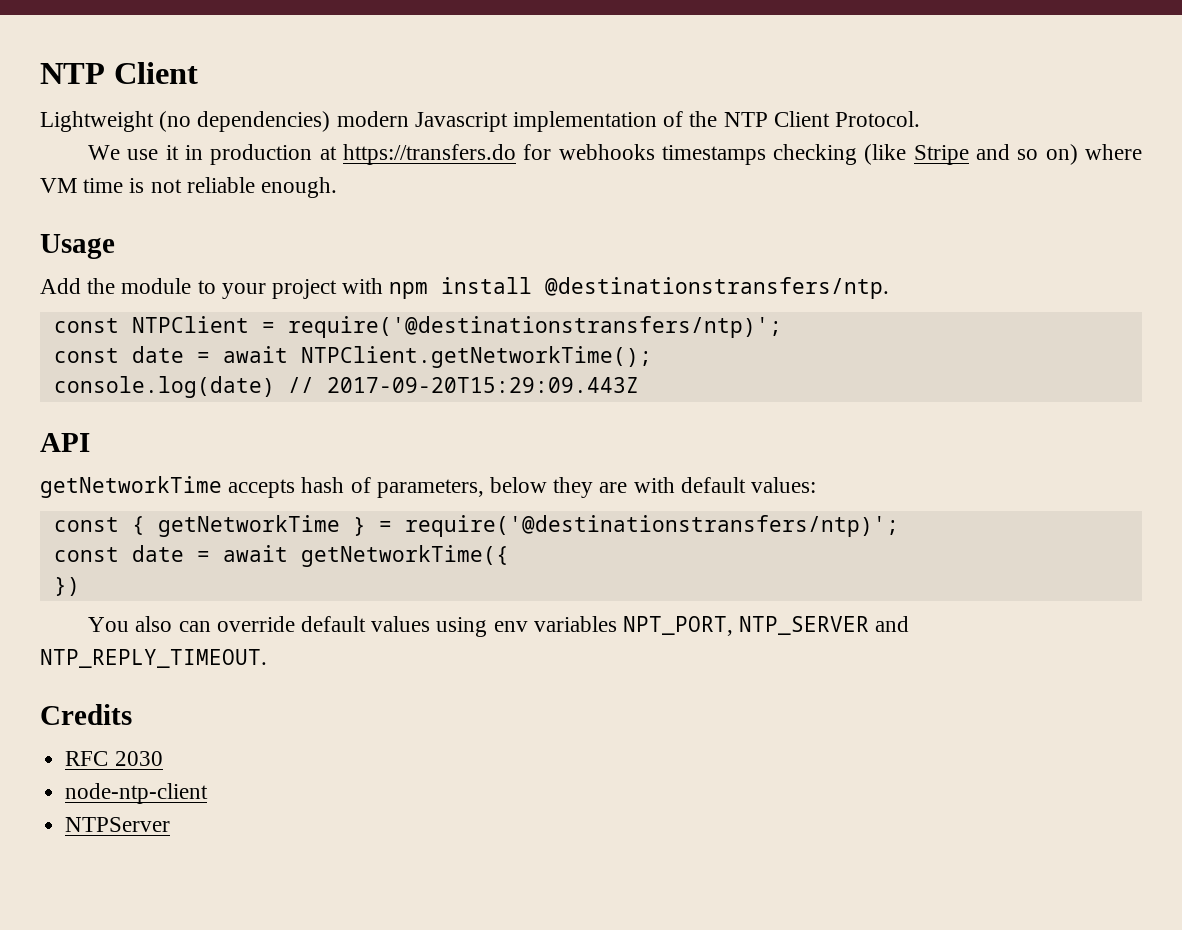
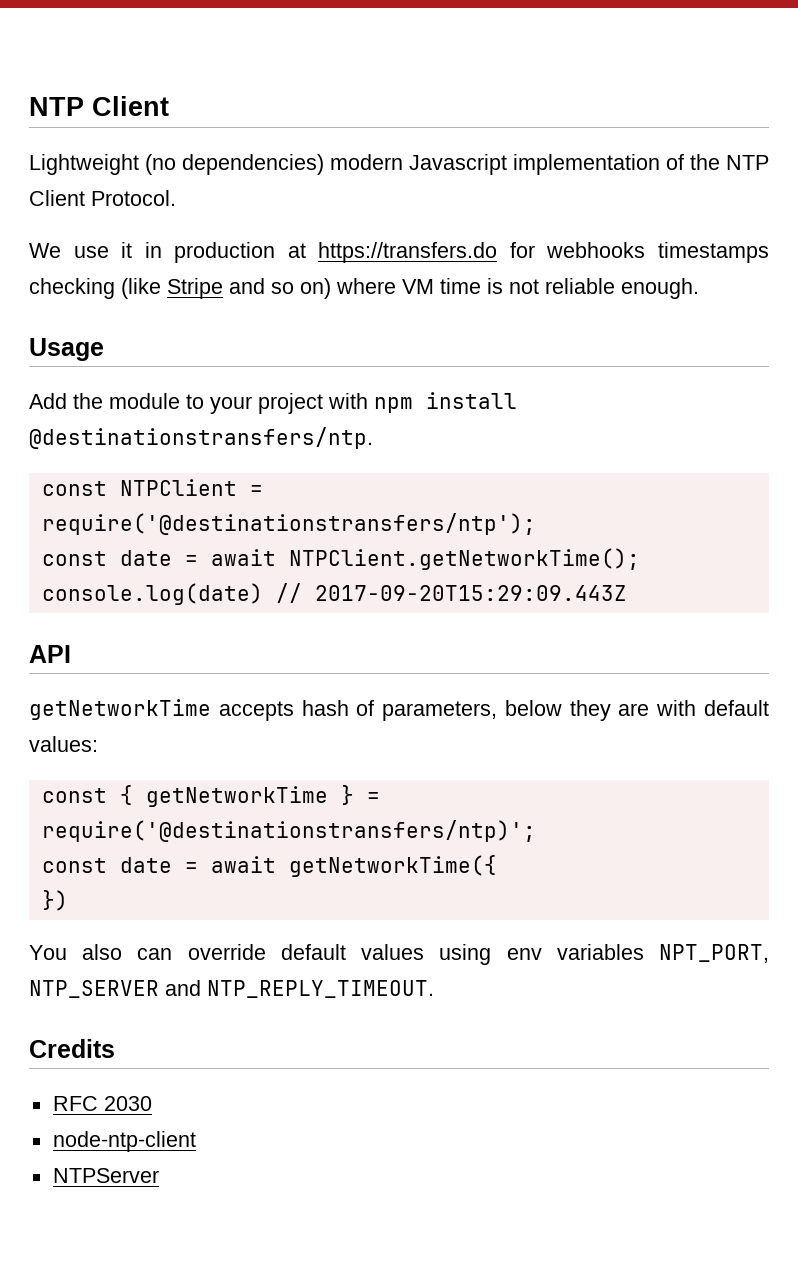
- const NTPClient = require('@destinationstransfers/ntp)';
+ const NTPClient = require('@destinationstransfers/ntp');

